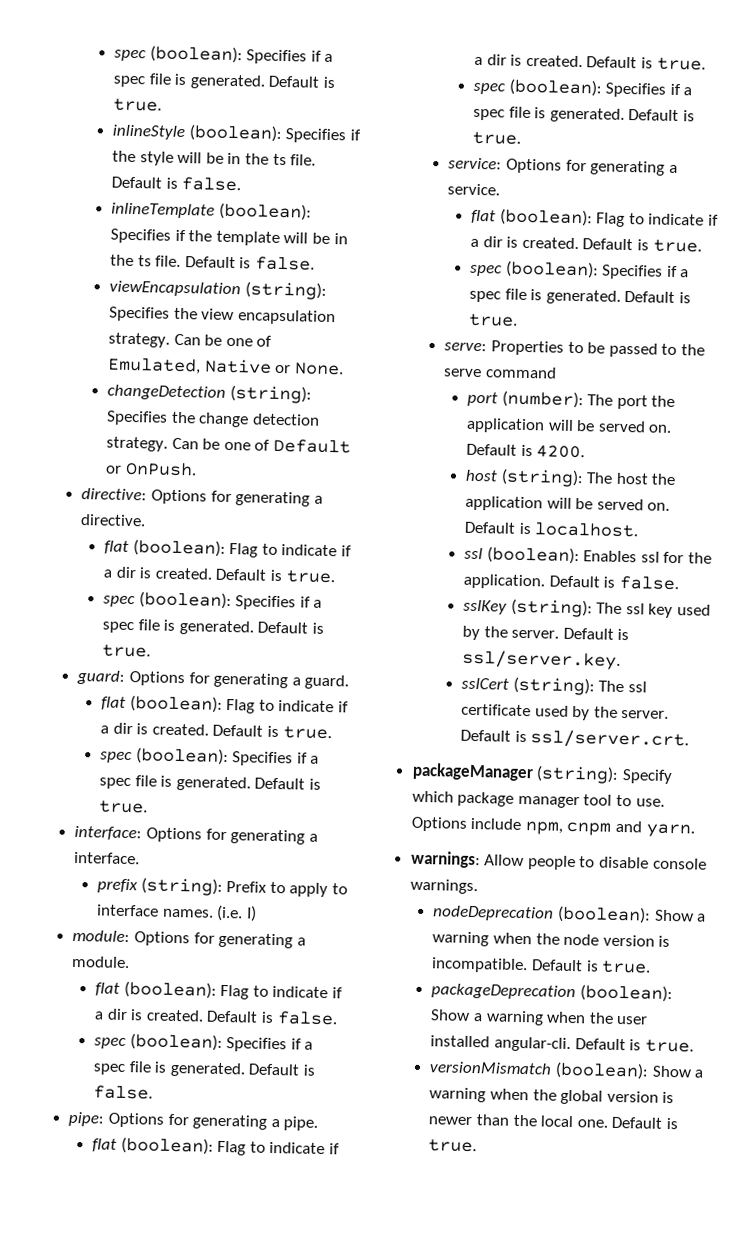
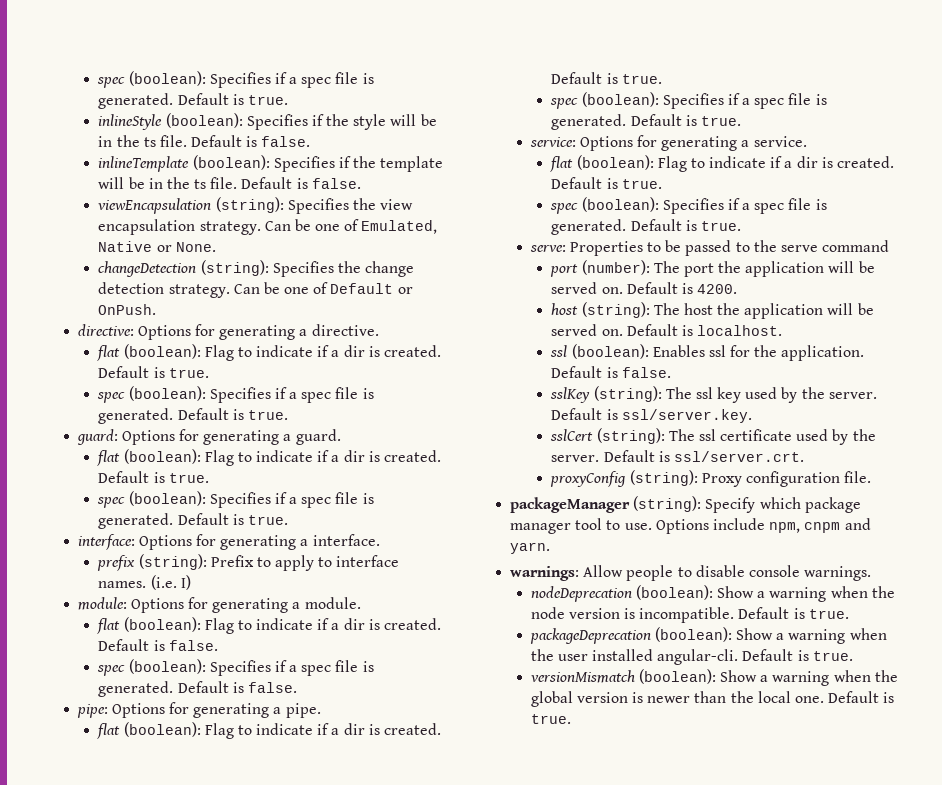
+ proxyConfig (string): Proxy configuration file.

